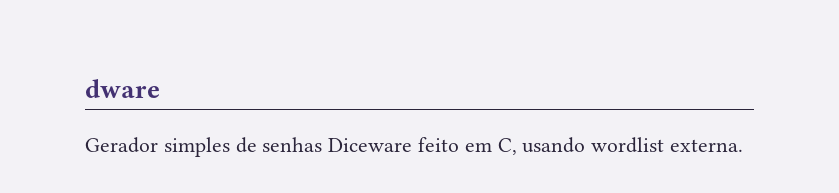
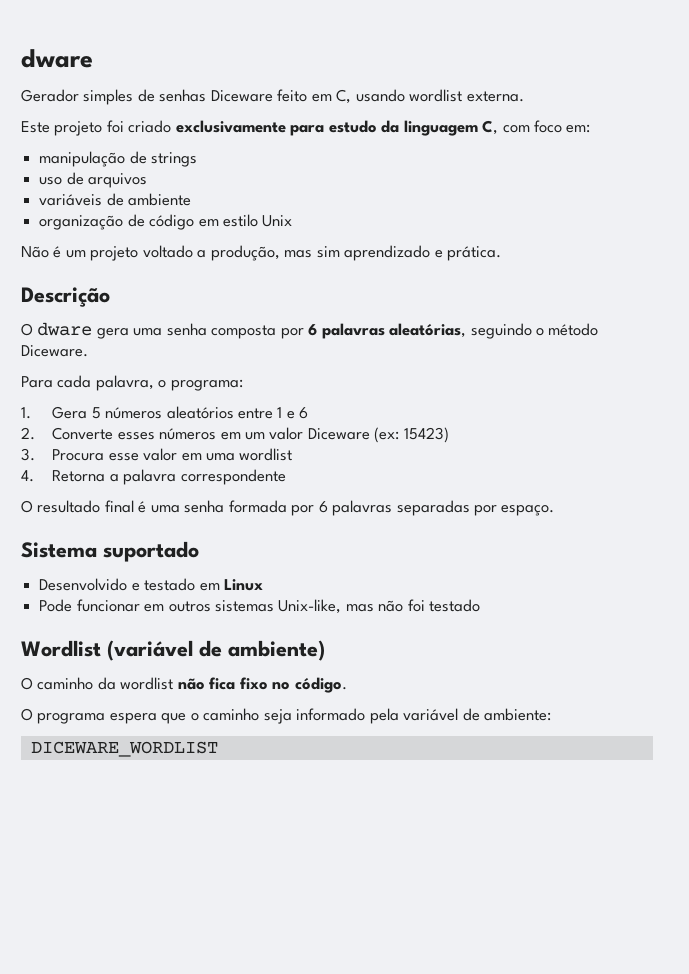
+ Este projeto foi criado exclusivamente para estudo da linguagem C, com foco em:
+ manipulação de strings
+ uso de arquivos
+ variáveis de ambiente
+ organização de código em estilo Unix
+ Não é um projeto voltado a produção, mas sim aprendizado e prática.
+ Descrição
+ O dware gera uma senha composta por 6 palavras aleatórias, seguindo o método Diceware.
+ Para cada palavra, o programa:
+ 1. Gera 5 números aleatórios entre 1 e 6
+ 2. Converte esses números em um valor Diceware (ex: 15423)
+ 3. Procura esse valor em uma wordlist
+ 4. Retorna a palavra correspondente
+ O resultado final é uma senha formada por 6 palavras separadas por espaço.
+ Sistema suportado
+ Desenvolvido e testado em Linux
+ Pode funcionar em outros sistemas Unix-like, mas não foi testado
+ Wordlist (variável de ambiente)
+ O caminho da wordlist não fica fixo no código.
+ O programa espera que o caminho seja informado pela variável de ambiente:
+ DICEWARE_WORDLIST

